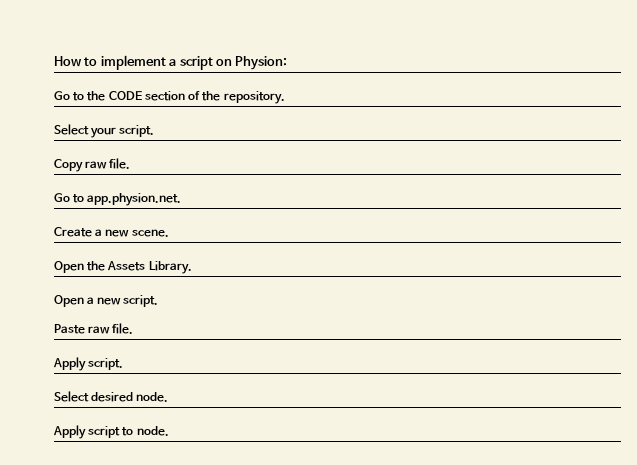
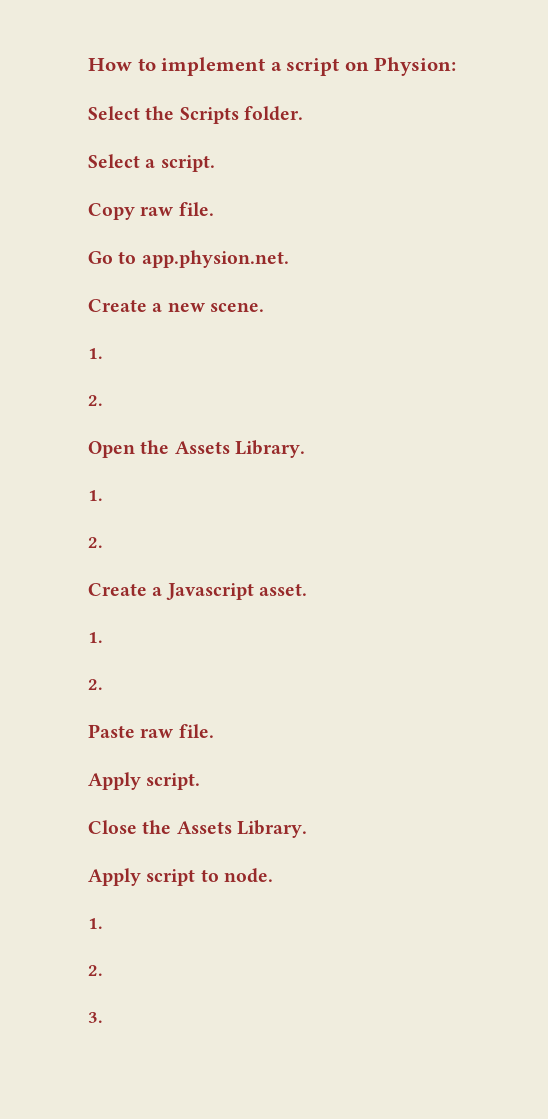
- Go to the CODE section of the repository.
- Select your script.
+ Select the Scripts folder.
+ Select a script.
  Create a new scene.
+ 1.
+ 2.
  Open the Assets Library.
- Open a new script.
+ 1.
+ 2.
+ Create a Javascript asset.
+ 1.
+ 2.
- Select desired node.
+ Close the Assets Library.
  Apply script to node.
+ 1.
+ 2.
+ 3.

